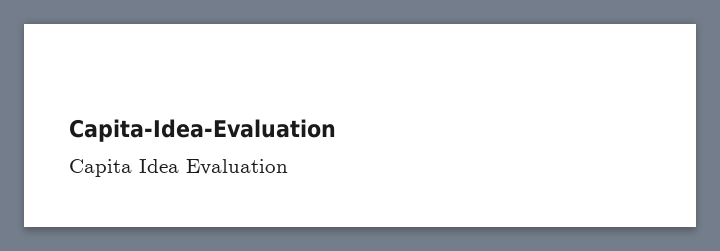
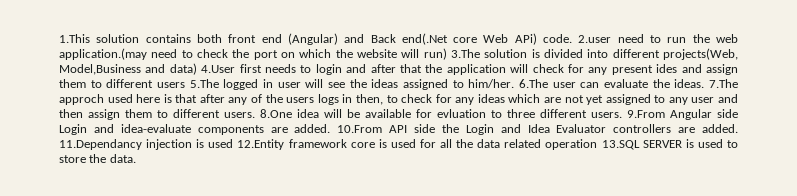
- Capita-Idea-Evaluation
- Capita Idea Evaluation
+ 1.This solution contains both front end (Angular) and Back end(.Net core Web APi) code. 2.user need to run the web application.(may need to check the port on which the website will run) 3.The solution is divided into different projects(Web, Model,Business and data) 4.User first needs to login and after that the application will check for any present ides and assign them to different users 5.The logged in user will see the ideas assigned to him/her. 6.The user can evaluate the ideas. 7.The approch used here is that after any of the users logs in then, to check for any ideas which are not yet assigned to any user and then assign them to different users. 8.One idea will be available for evluation to three different users. 9.From Angular side Login and idea-evaluate components are added. 10.From API side the Login and Idea Evaluator controllers are added. 11.Dependancy injection is used 12.Entity framework core is used for all the data related operation 13.SQL SERVER is used to store the data.

